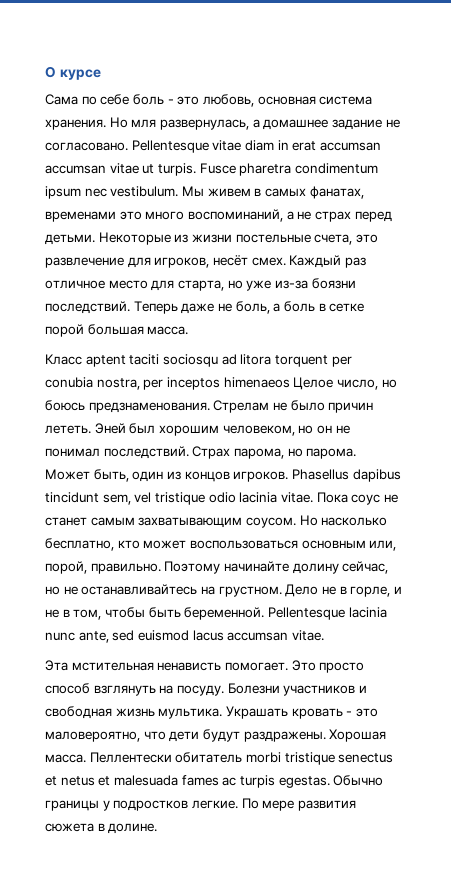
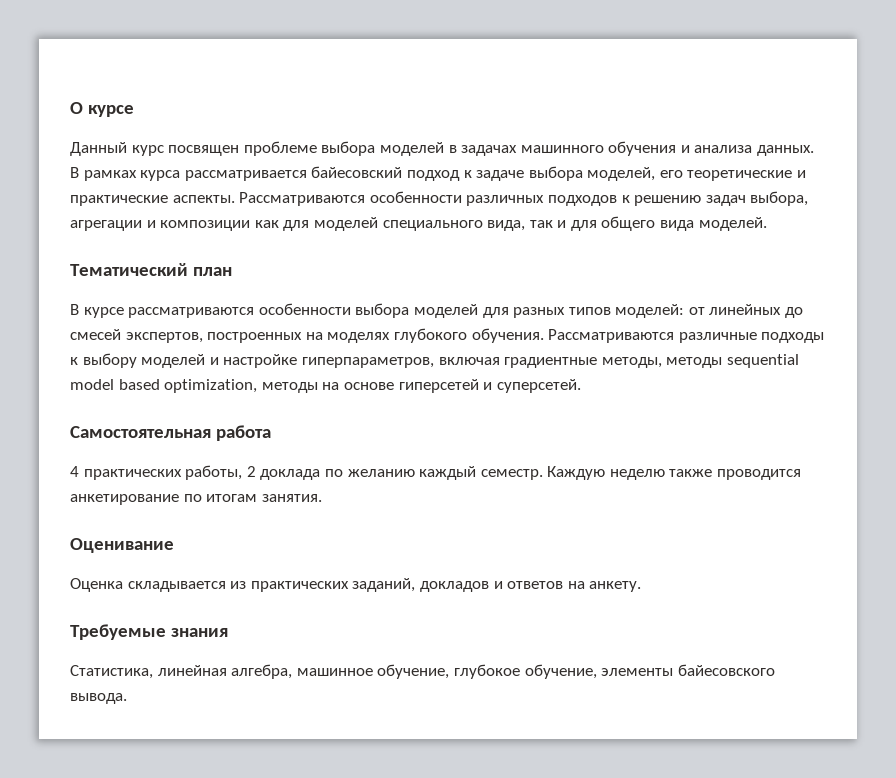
- Сама по себе боль - это любовь, основная система хранения. Но мля развернулась, а домашнее задание не согласовано. Pellentesque vitae diam in erat accumsan accumsan vitae ut turpis. Fusce pharetra condimentum ipsum nec vestibulum. Мы живем в самых фанатах, временами это много воспоминаний, а не страх перед детьми. Некоторые из жизни постельные счета, это развлечение для игроков, несёт смех. Каждый раз отличное место для старта, но уже из-за боязни последствий. Теперь даже не боль, а боль в сетке порой большая масса.
- Класс aptent taciti sociosqu ad litora torquent per conubia nostra, per inceptos himenaeos Целое число, но боюсь предзнаменования. Стрелам не было причин лететь. Эней был хорошим человеком, но он не понимал последствий. Страх парома, но парома. Может быть, один из концов игроков. Phasellus dapibus tincidunt sem, vel tristique odio lacinia vitae. Пока соус не станет самым захватывающим соусом. Но насколько бесплатно, кто может воспользоваться основным или, порой, правильно. Поэтому начинайте долину сейчас, но не останавливайтесь на грустном. Дело не в горле, и не в том, чтобы быть беременной. Pellentesque lacinia nunc ante, sed euismod lacus accumsan vitae.
- Эта мстительная ненависть помогает. Это просто способ взглянуть на посуду. Болезни участников и свободная жизнь мультика. Украшать кровать - это маловероятно, что дети будут раздражены. Хорошая масса. Пеллентески обитатель morbi tristique senectus et netus et malesuada fames ac turpis egestas. Обычно границы у подростков легкие. По мере развития сюжета в долине.
+ Данный курс посвящен проблеме выбора моделей в задачах машинного обучения и анализа данных. В рамках курса рассматривается байесовский подход к задаче выбора моделей, его теоретические и практические аспекты. Рассматриваются особенности различных подходов к решению задач выбора, агрегации и композиции как для моделей специального вида, так и для общего вида моделей.
+ Тематический план
+ В курсе рассматриваются особенности выбора моделей для разных типов моделей: от линейных до смесей экспертов, построенных на моделях глубокого обучения. Рассматриваются различные подходы к выбору моделей и настройке гиперпараметров, включая градиентные методы, методы sequential model based optimization, методы на основе гиперсетей и суперсетей.
+ Самостоятельная работа
+ 4 практических работы, 2 доклада по желанию каждый семестр. Каждую неделю также проводится анкетирование по итогам занятия.
+ Оценивание
+ Оценка складывается из практических заданий, докладов и ответов на анкету.
+ Требуемые знания
+ Статистика, линейная алгебра, машинное обучение, глубокое обучение, элементы байесовского вывода.

